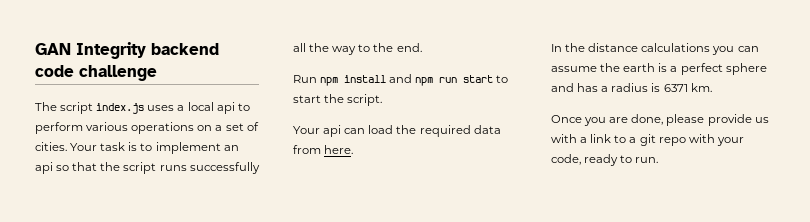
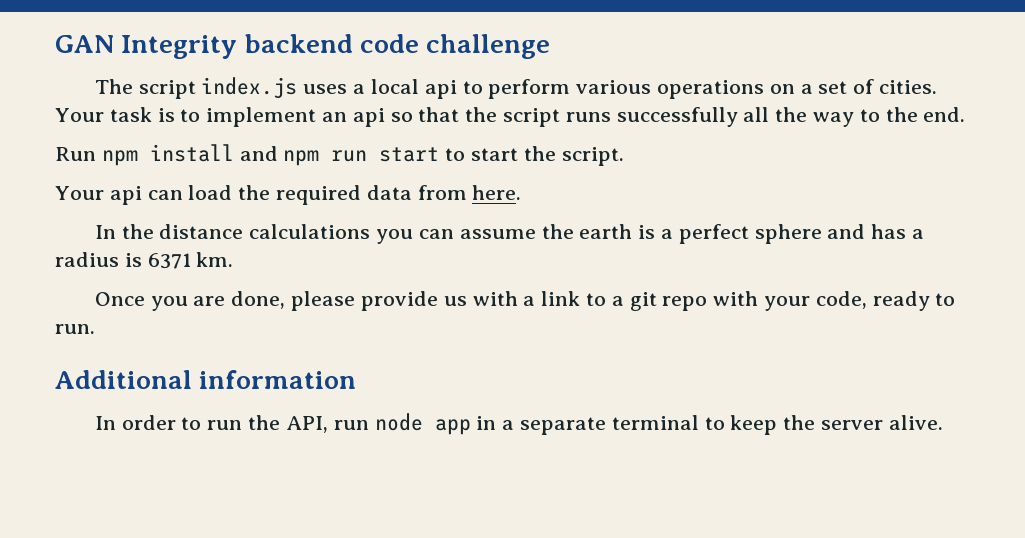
+ Additional information
+ In order to run the API, run node app in a separate terminal to keep the server alive.

